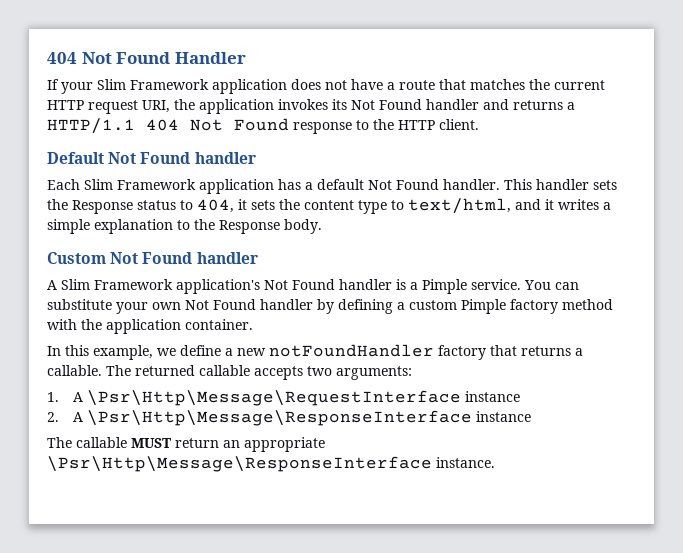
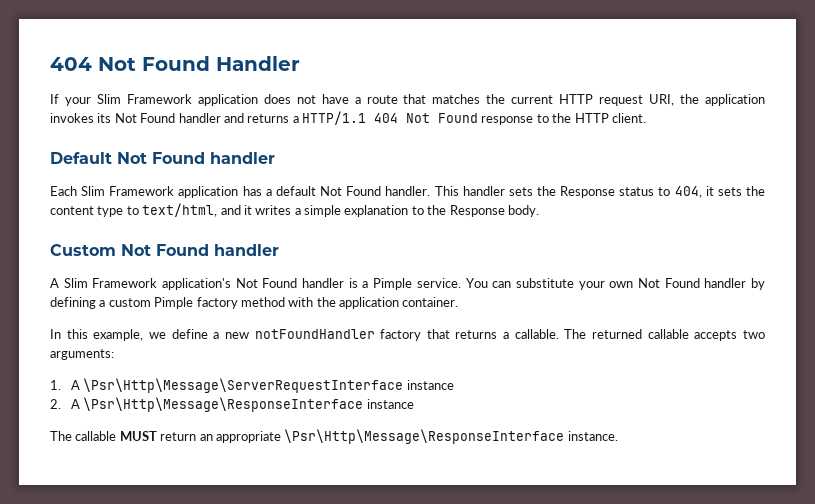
- 1. A \Psr\Http\Message\RequestInterface instance
+ 1. A \Psr\Http\Message\ServerRequestInterface instance

